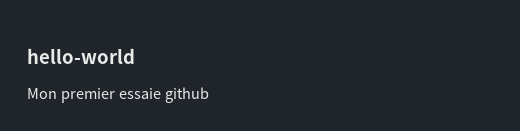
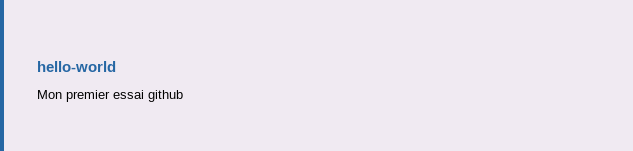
- Mon premier essaie github
+ Mon premier essai github

